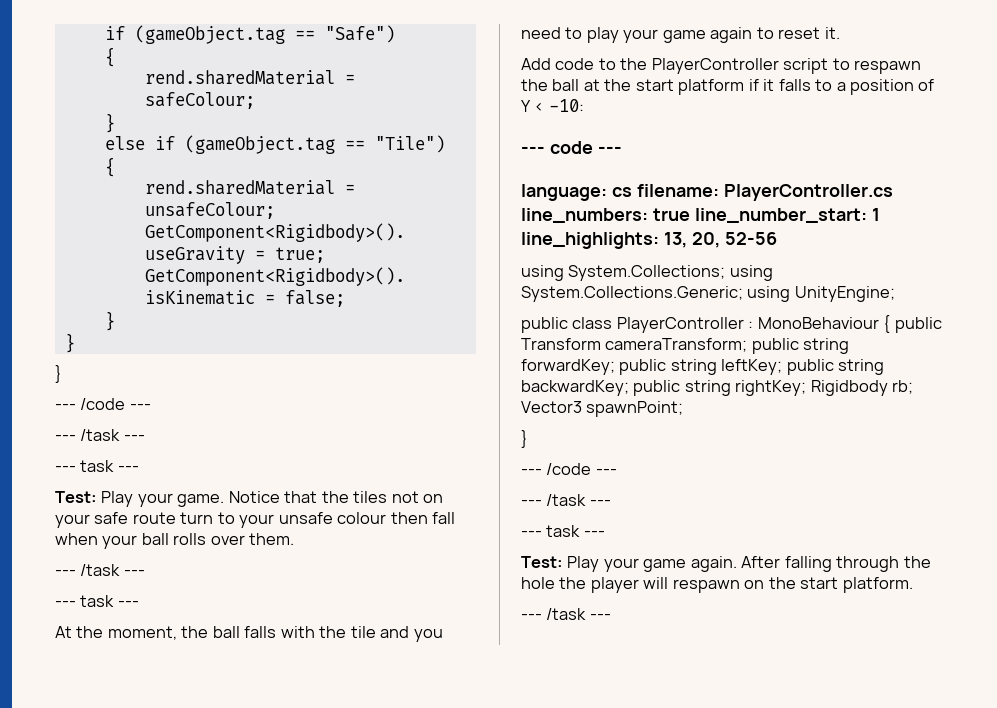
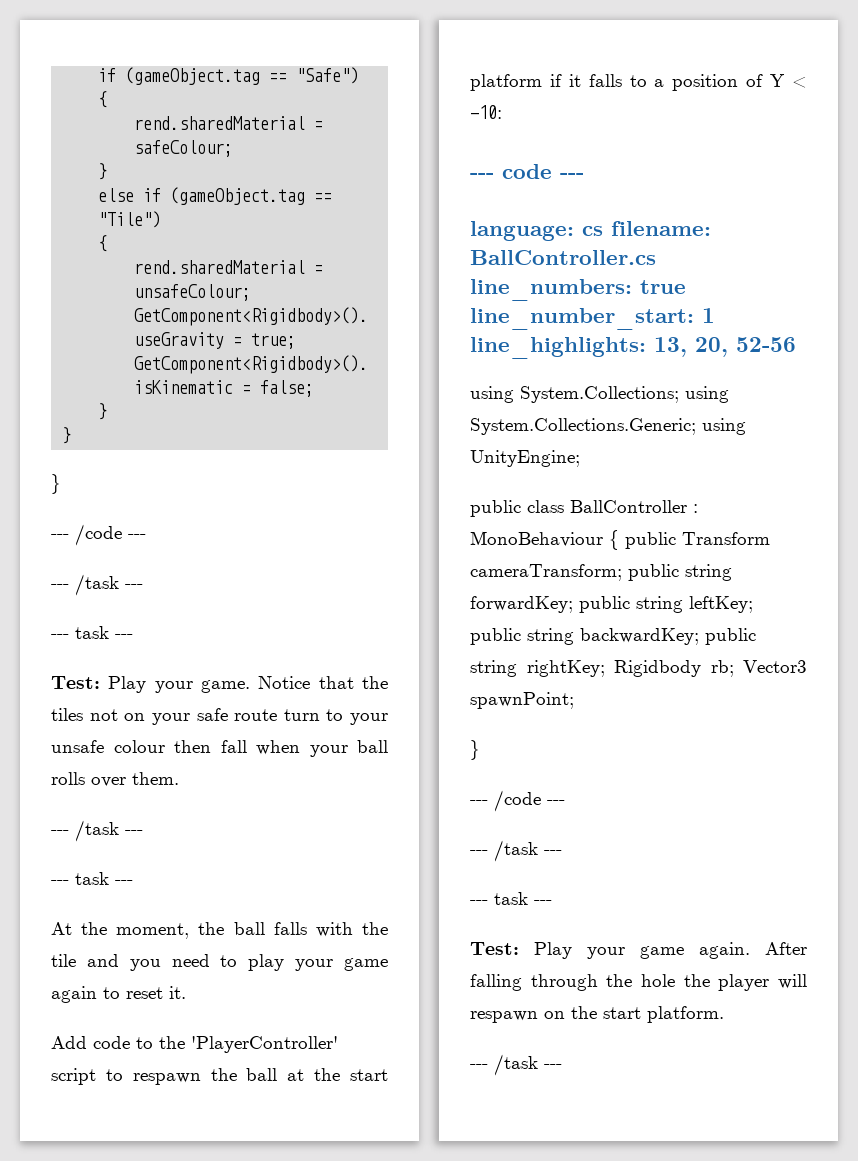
- Add code to the PlayerController script to respawn the ball at the start platform if it falls to a position of Y < -10:
+ Add code to the 'PlayerController' script to respawn the ball at the start platform if it falls to a position of Y < -10:
- language: cs filename: PlayerController.cs line_numbers: true line_number_start: 1 line_highlights: 13, 20, 52-56
+ language: cs filename: BallController.cs line_numbers: true line_number_start: 1 line_highlights: 13, 20, 52-56
- public class PlayerController : MonoBehaviour { public Transform cameraTransform; public string forwardKey; public string leftKey; public string backwardKey; public string rightKey; Rigidbody rb; Vector3 spawnPoint;
+ public class BallController : MonoBehaviour { public Transform cameraTransform; public string forwardKey; public string leftKey; public string backwardKey; public string rightKey; Rigidbody rb; Vector3 spawnPoint;

